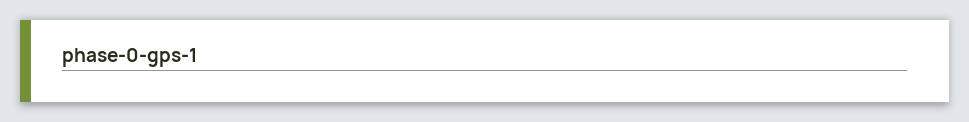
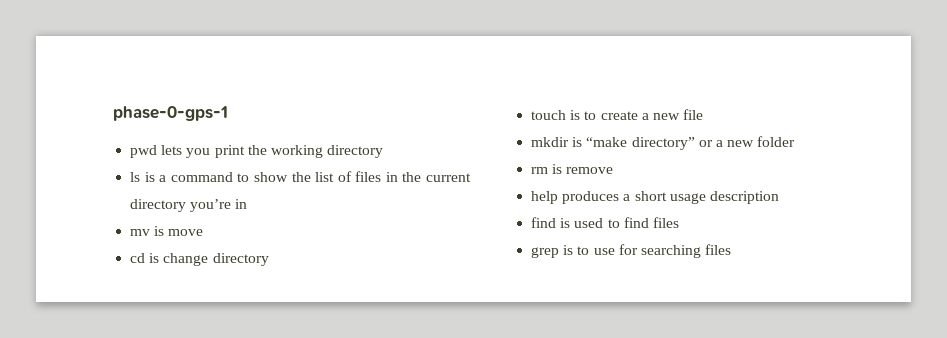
+ pwd lets you print the working directory
+ ls is a command to show the list of files in the current directory you’re in
+ mv is move
+ cd is change directory
+ touch is to create a new file
+ mkdir is “make directory” or a new folder
+ rm is remove
+ help produces a short usage description
+ find is used to find files
+ grep is to use for searching files

